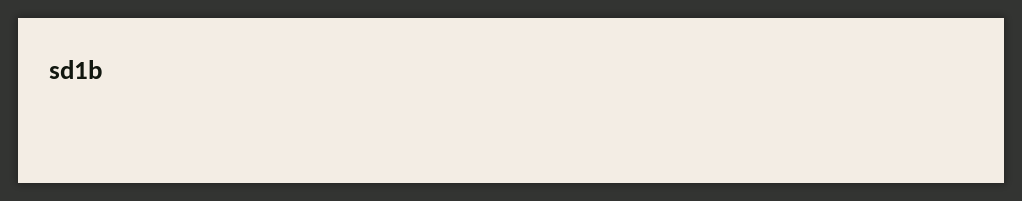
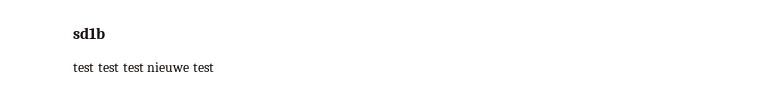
+ test test test nieuwe test

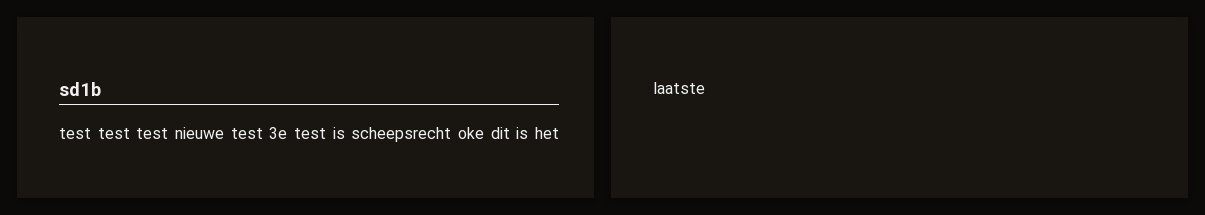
- test test test nieuwe test
+ test test test nieuwe test 3e test is scheepsrecht oke dit is het laatste

